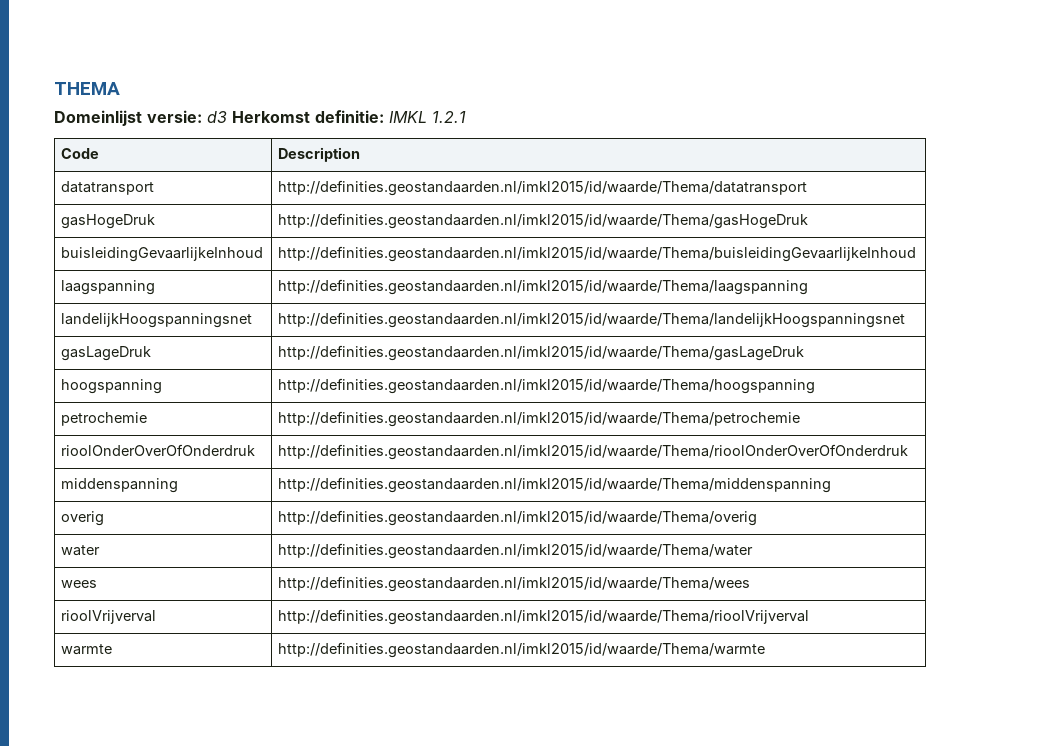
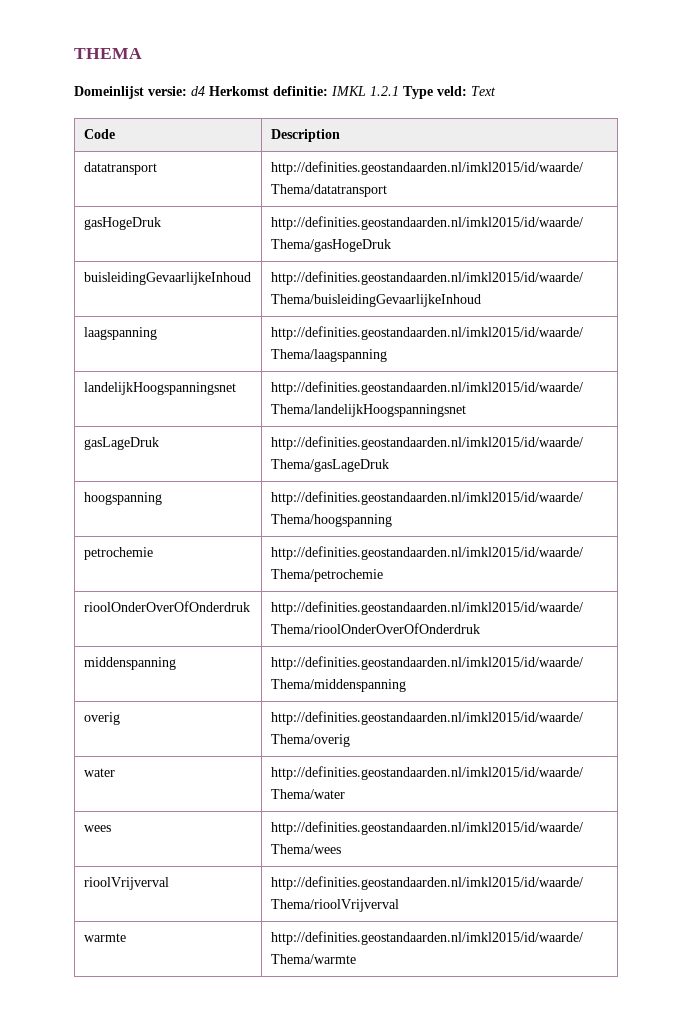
- Domeinlijst versie: d3 Herkomst definitie: IMKL 1.2.1
+ Domeinlijst versie: d4 Herkomst definitie: IMKL 1.2.1 Type veld: Text

